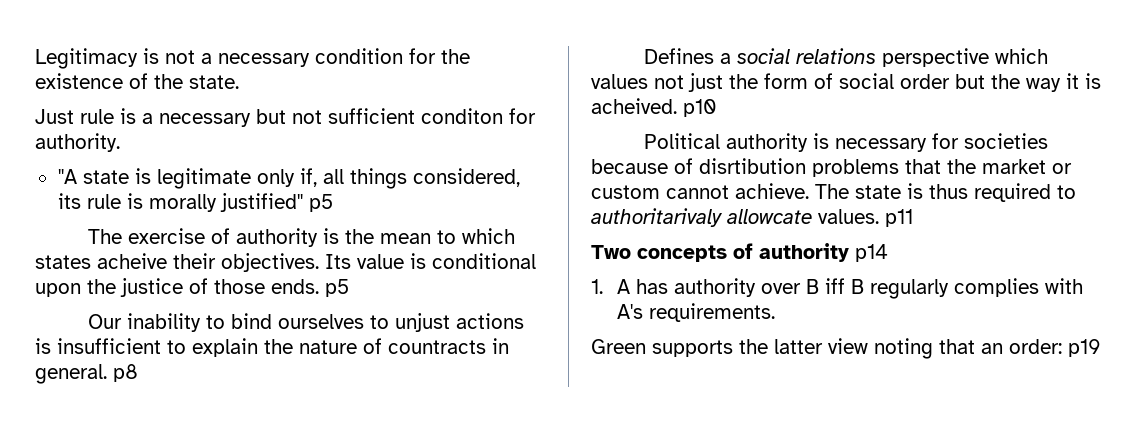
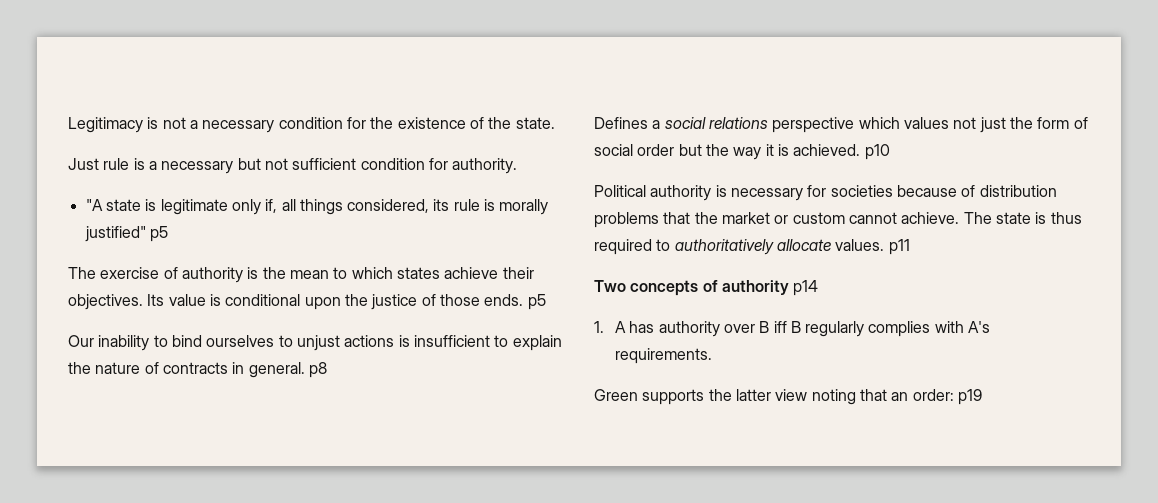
- Just rule is a necessary but not sufficient conditon for authority.
+ Just rule is a necessary but not sufficient condition for authority.
- The exercise of authority is the mean to which states acheive their objectives.
+ The exercise of authority is the mean to which states achieve their objectives.
- Our inability to bind ourselves to unjust actions is insufficient to explain the nature of countracts in general. p8
+ Our inability to bind ourselves to unjust actions is insufficient to explain the nature of contracts in general. p8
- Defines a social relations perspective which values not just the form of social order but the way it is acheived. p10
+ Defines a social relations perspective which values not just the form of social order but the way it is achieved. p10
- Political authority is necessary for societies because of disrtibution problems that the market or custom cannot achieve.
+ Political authority is necessary for societies because of distribution problems that the market or custom cannot achieve.
- The state is thus required to authoritarivaly allowcate values. p11
+ The state is thus required to authoritatively allocate values. p11

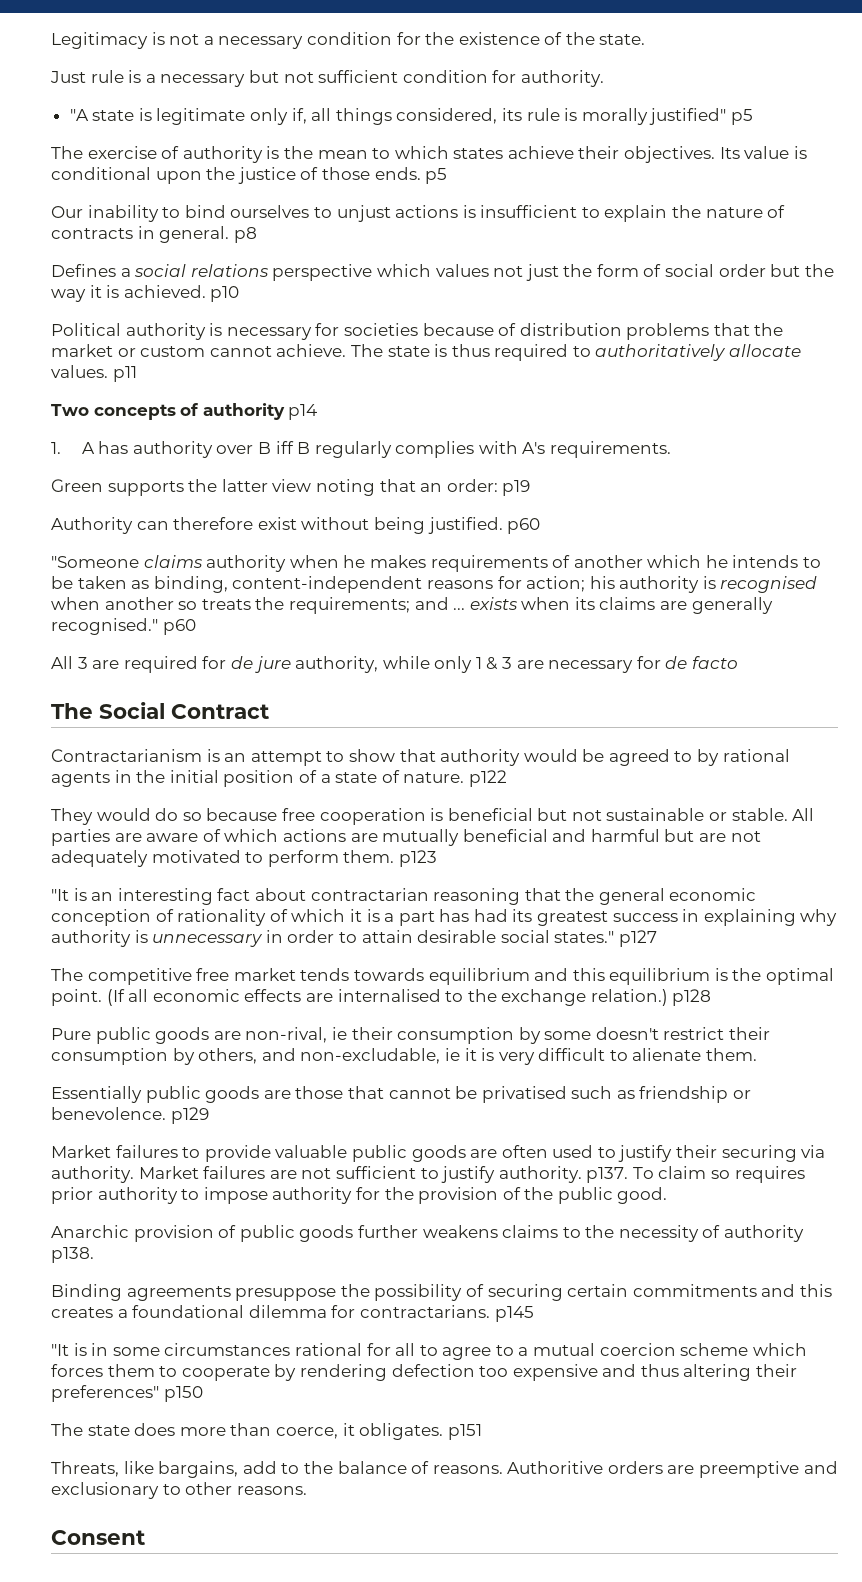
+ Authority can therefore exist without being justified. p60
+ "Someone claims authority when he makes requirements of another which he intends to be taken as binding, content-independent reasons for action; his authority is recognised when another so treats the requirements; and ... exists when its claims are generally recognised." p60
+ All 3 are required for de jure authority, while only 1 & 3 are necessary for de facto
+ The Social Contract
+ Contractarianism is an attempt to show that authority would be agreed to by rational agents in the initial position of a state of nature. p122
+ They would do so because free cooperation is beneficial but not sustainable or stable. All parties are aware of which actions are mutually beneficial and harmful but are not adequately motivated to perform them. p123
+ "It is an interesting fact about contractarian reasoning that the general economic conception of rationality of which it is a part has had its greatest success in explaining why authority is unnecessary in order to attain desirable social states." p127
+ The competitive free market tends towards equilibrium and this equilibrium is the optimal point. (If all economic effects are internalised to the exchange relation.) p128
+ Pure public goods are non-rival, ie their consumption by some doesn't restrict their consumption by others, and non-excludable, ie it is very difficult to alienate them.
+ Essentially public goods are those that cannot be privatised such as friendship or benevolence. p129
+ Market failures to provide valuable public goods are often used to justify their securing via authority. Market failures are not sufficient to justify authority. p137. To claim so requires prior authority to impose authority for the provision of the public good.
+ Anarchic provision of public goods further weakens claims to the necessity of authority p138.
+ Binding agreements presuppose the possibility of securing certain commitments and this creates a foundational dilemma for contractarians. p145
+ "It is in some circumstances rational for all to agree to a mutual coercion scheme which forces them to cooperate by rendering defection too expensive and thus altering their preferences" p150
+ The state does more than coerce, it obligates. p151
+ Threats, like bargains, add to the balance of reasons. Authoritive orders are preemptive and exclusionary to other reasons.
+ Consent

